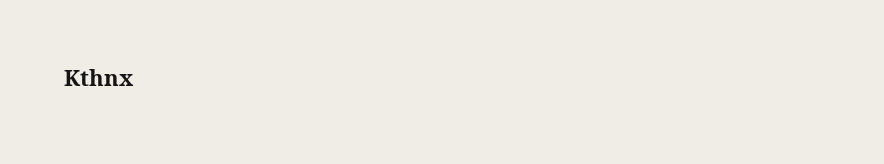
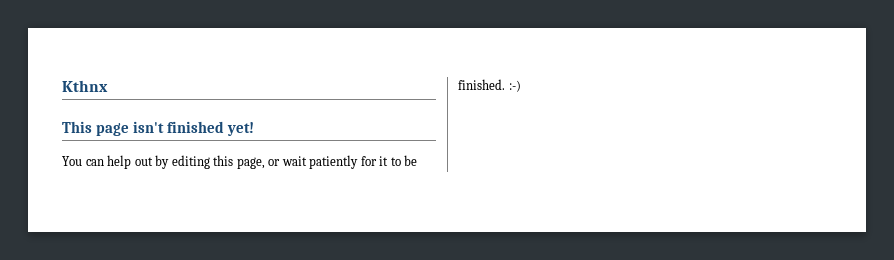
+ This page isn't finished yet!
+ You can help out by editing this page, or wait patiently for it to be finished. :-)

